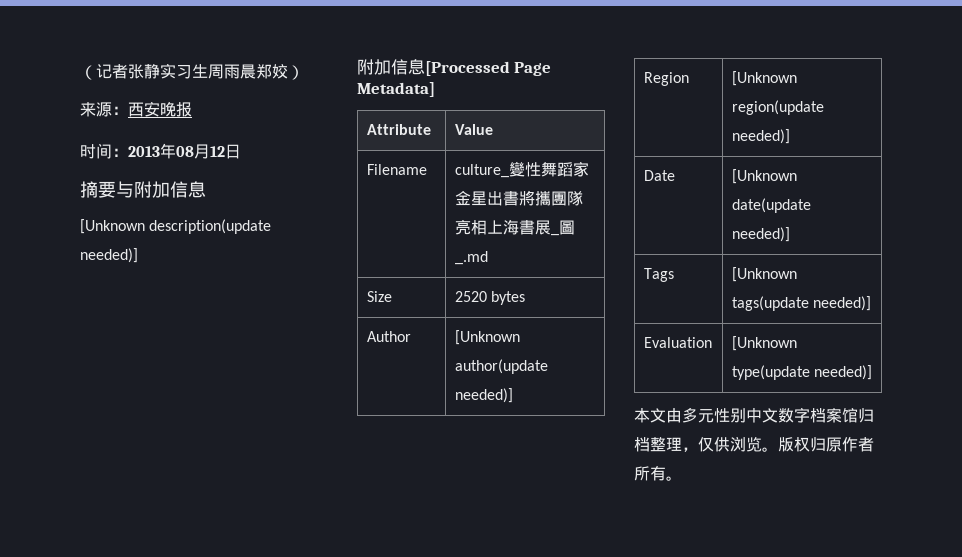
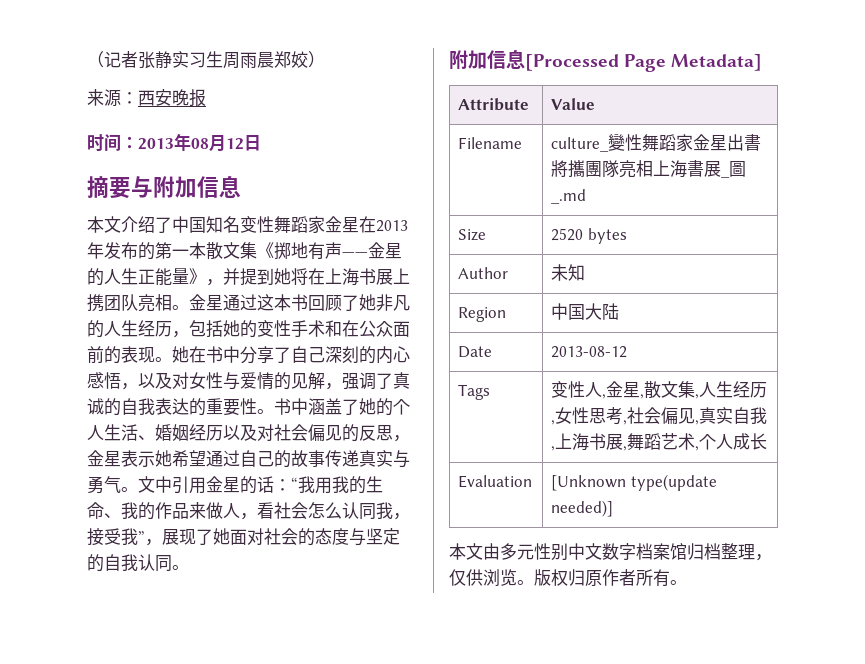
- [Unknown description(update needed)]
+ 本文介绍了中国知名变性舞蹈家金星在2013年发布的第一本散文集《掷地有声——金星的人生正能量》，并提到她将在上海书展上携团队亮相。金星通过这本书回顾了她非凡的人生经历，包括她的变性手术和在公众面前的表现。她在书中分享了自己深刻的内心感悟，以及对女性与爱情的见解，强调了真诚的自我表达的重要性。书中涵盖了她的个人生活、婚姻经历以及对社会偏见的反思，金星表示她希望通过自己的故事传递真实与勇气。文中引用金星的话：“我用我的生命、我的作品来做人，看社会怎么认同我，接受我”，展现了她面对社会的态度与坚定的自我认同。
- Author | [Unknown author(update needed)]
- Region | [Unknown region(update needed)]
- Date | [Unknown date(update needed)]
- Tags | [Unknown tags(update needed)]
+ Author | 未知
+ Region | 中国大陆
+ Date | 2013-08-12
+ Tags | 变性人,金星,散文集,人生经历,女性思考,社会偏见,真实自我,上海书展,舞蹈艺术,个人成长

